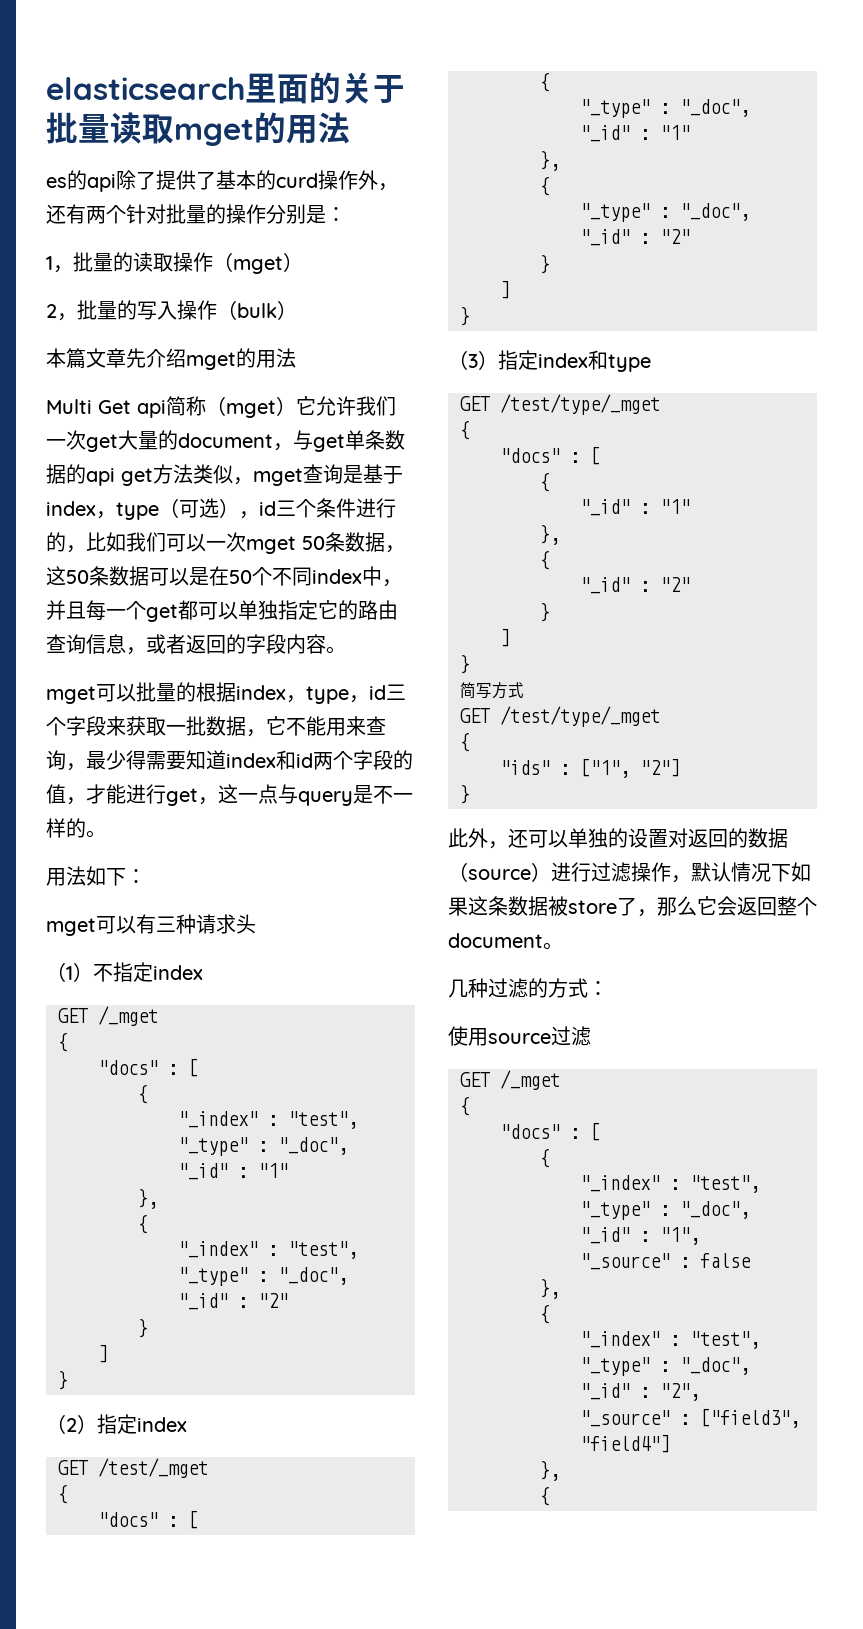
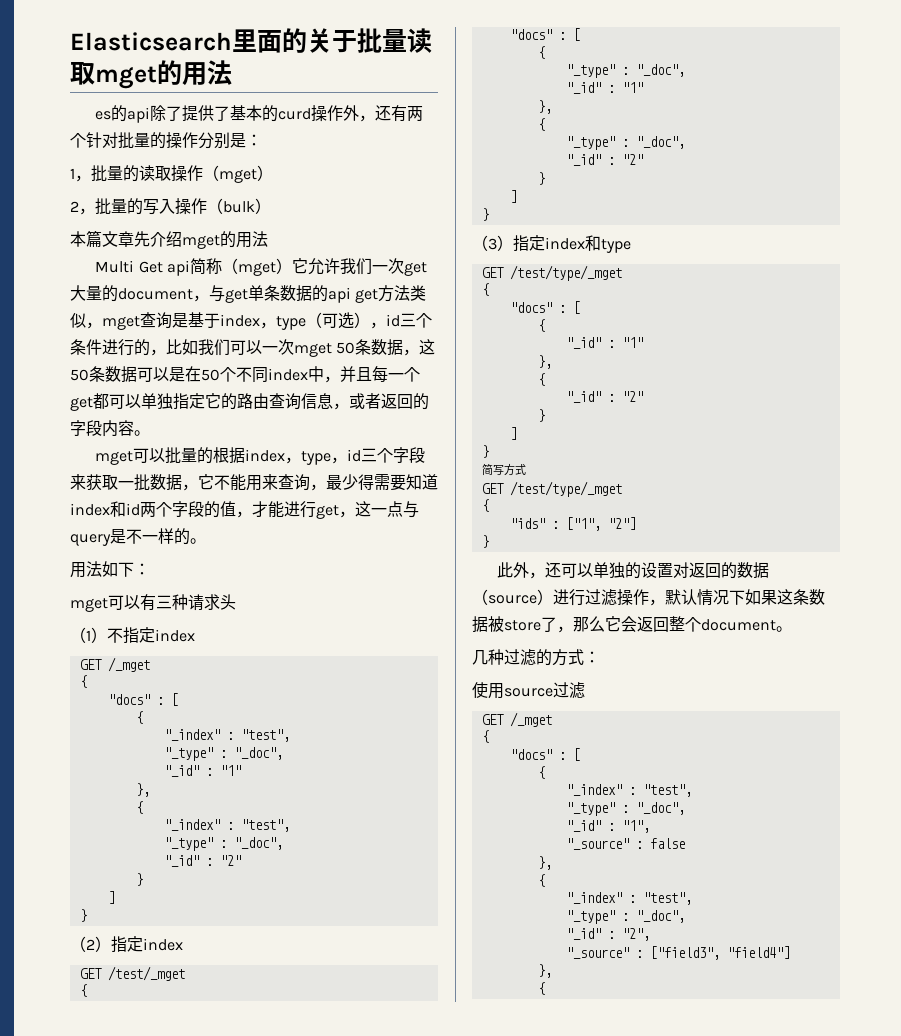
- elasticsearch里面的关于批量读取mget的用法
+ Elasticsearch里面的关于批量读取mget的用法

